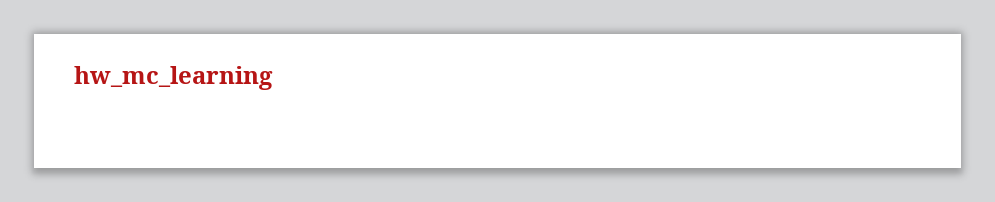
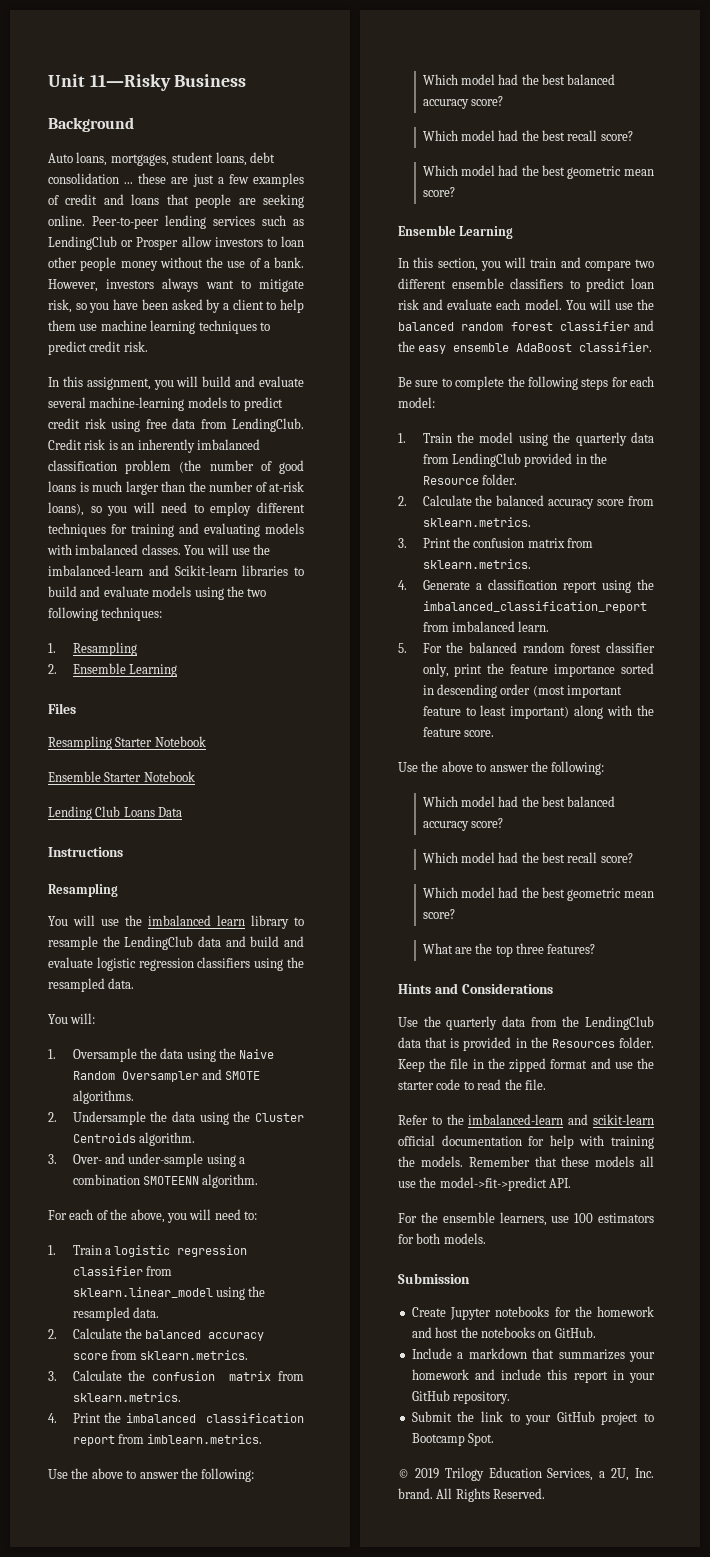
- hw_mc_learning
+ Unit 11—Risky Business
+ Background
+ Auto loans, mortgages, student loans, debt consolidation ... these are just a few examples of credit and loans that people are seeking online. Peer-to-peer lending services such as LendingClub or Prosper allow investors to loan other people money without the use of a bank. However, investors always want to mitigate risk, so you have been asked by a client to help them use machine learning techniques to predict credit risk.
+ In this assignment, you will build and evaluate several machine-learning models to predict credit risk using free data from LendingClub. Credit risk is an inherently imbalanced classification problem (the number of good loans is much larger than the number of at-risk loans), so you will need to employ different techniques for training and evaluating models with imbalanced classes. You will use the imbalanced-learn and Scikit-learn libraries to build and evaluate models using the two following techniques:
+ 1. Resampling
+ 2. Ensemble Learning
+ Files
+ Resampling Starter Notebook
+ Ensemble Starter Notebook
+ Lending Club Loans Data
+ Instructions
+ Resampling
+ You will use the imbalanced learn library to resample the LendingClub data and build and evaluate logistic regression classifiers using the resampled data.
+ You will:
+ 1. Oversample the data using the Naive Random Oversampler and SMOTE algorithms.
+ 2. Undersample the data using the Cluster Centroids algorithm.
+ 3. Over- and under-sample using a combination SMOTEENN algorithm.
+ For each of the above, you will need to:
+ 1. Train a logistic regression classifier from sklearn.linear_model using the resampled data.
+ 2. Calculate the balanced accuracy score from sklearn.metrics.
+ 3. Calculate the confusion matrix from sklearn.metrics.
+ 4. Print the imbalanced classification report from imblearn.metrics.
+ Use the above to answer the following:
+ Which model had the best balanced accuracy score?
+ Which model had the best recall score?
+ Which model had the best geometric mean score?
+ Ensemble Learning
+ In this section, you will train and compare two different ensemble classifiers to predict loan risk and evaluate each model. You will use the balanced random forest classifier and the easy ensemble AdaBoost classifier.
+ Be sure to complete the following steps for each model:
+ 1. Train the model using the quarterly data from LendingClub provided in the Resource folder.
+ 2. Calculate the balanced accuracy score from sklearn.metrics.
+ 3. Print the confusion matrix from sklearn.metrics.
+ 4. Generate a classification report using the imbalanced_classification_report from imbalanced learn.
+ 5. For the balanced random forest classifier only, print the feature importance sorted in descending order (most important feature to least important) along with the feature score.
+ Use the above to answer the following:
+ Which model had the best balanced accuracy score?
+ Which model had the best recall score?
+ Which model had the best geometric mean score?
+ What are the top three features?
+ Hints and Considerations
+ Use the quarterly data from the LendingClub data that is provided in the Resources folder. Keep the file in the zipped format and use the starter code to read the file.
+ Refer to the imbalanced-learn and scikit-learn official documentation for help with training the models. Remember that these models all use the model->fit->predict API.
+ For the ensemble learners, use 100 estimators for both models.
+ Submission
+ Create Jupyter notebooks for the homework and host the notebooks on GitHub.
+ Include a markdown that summarizes your homework and include this report in your GitHub repository.
+ Submit the link to your GitHub project to Bootcamp Spot.
+ © 2019 Trilogy Education Services, a 2U, Inc. brand. All Rights Reserved.

